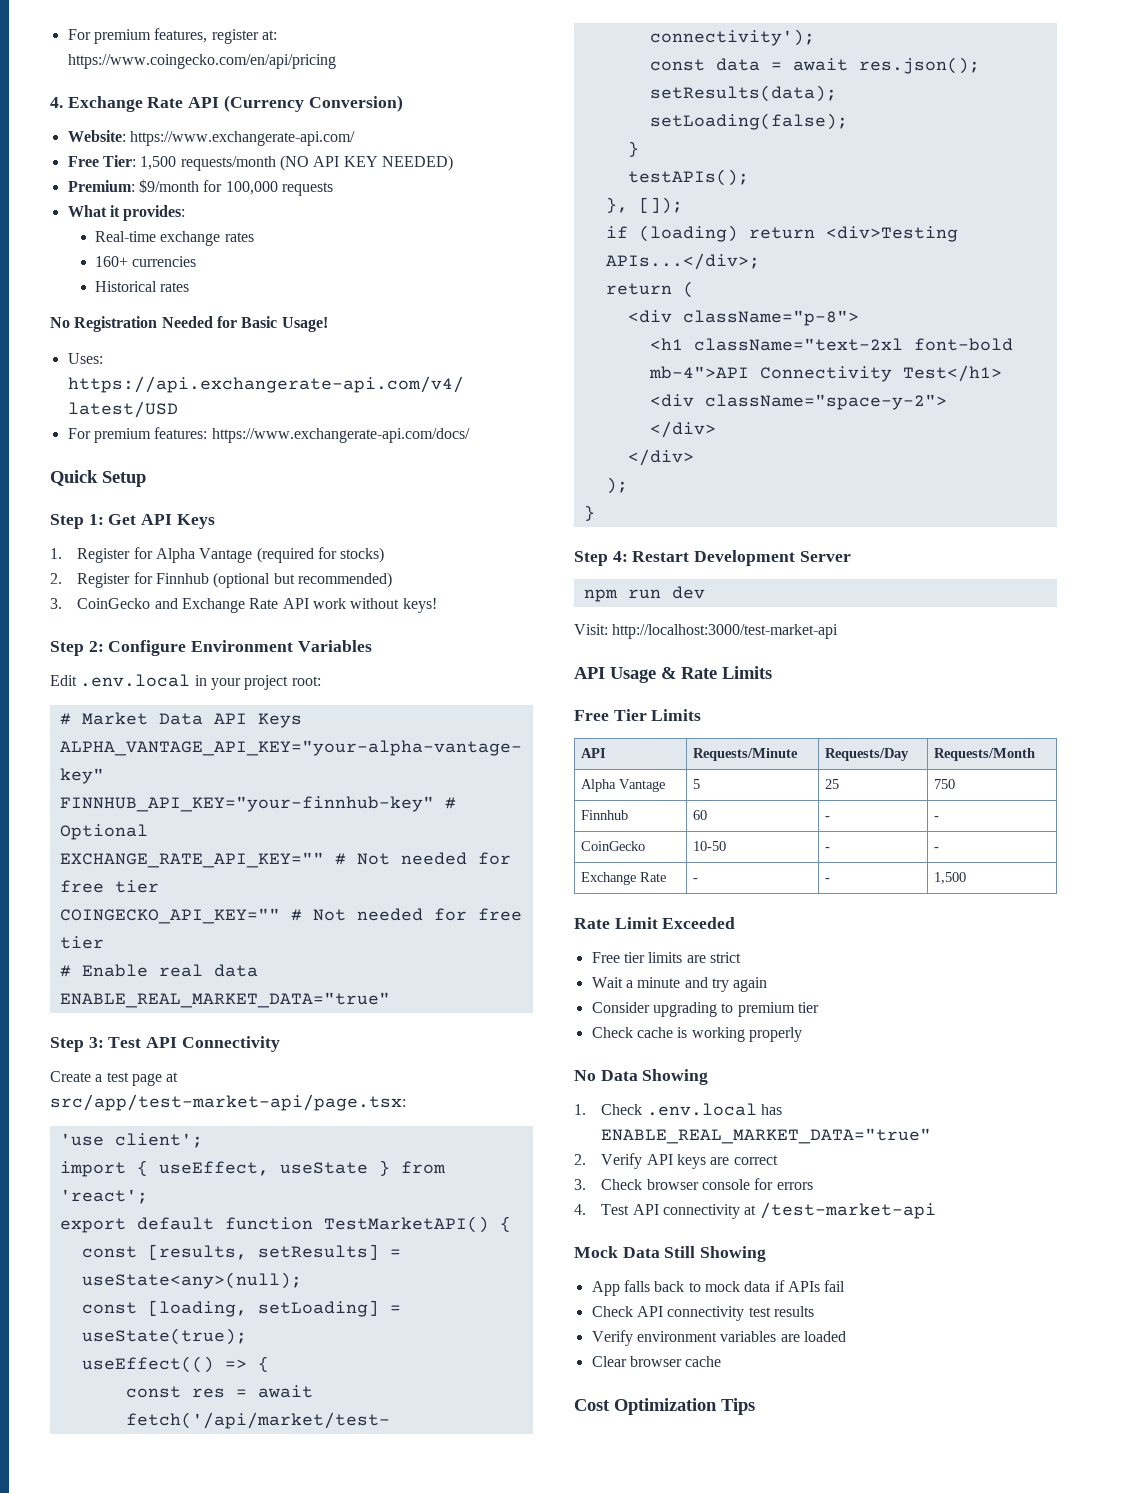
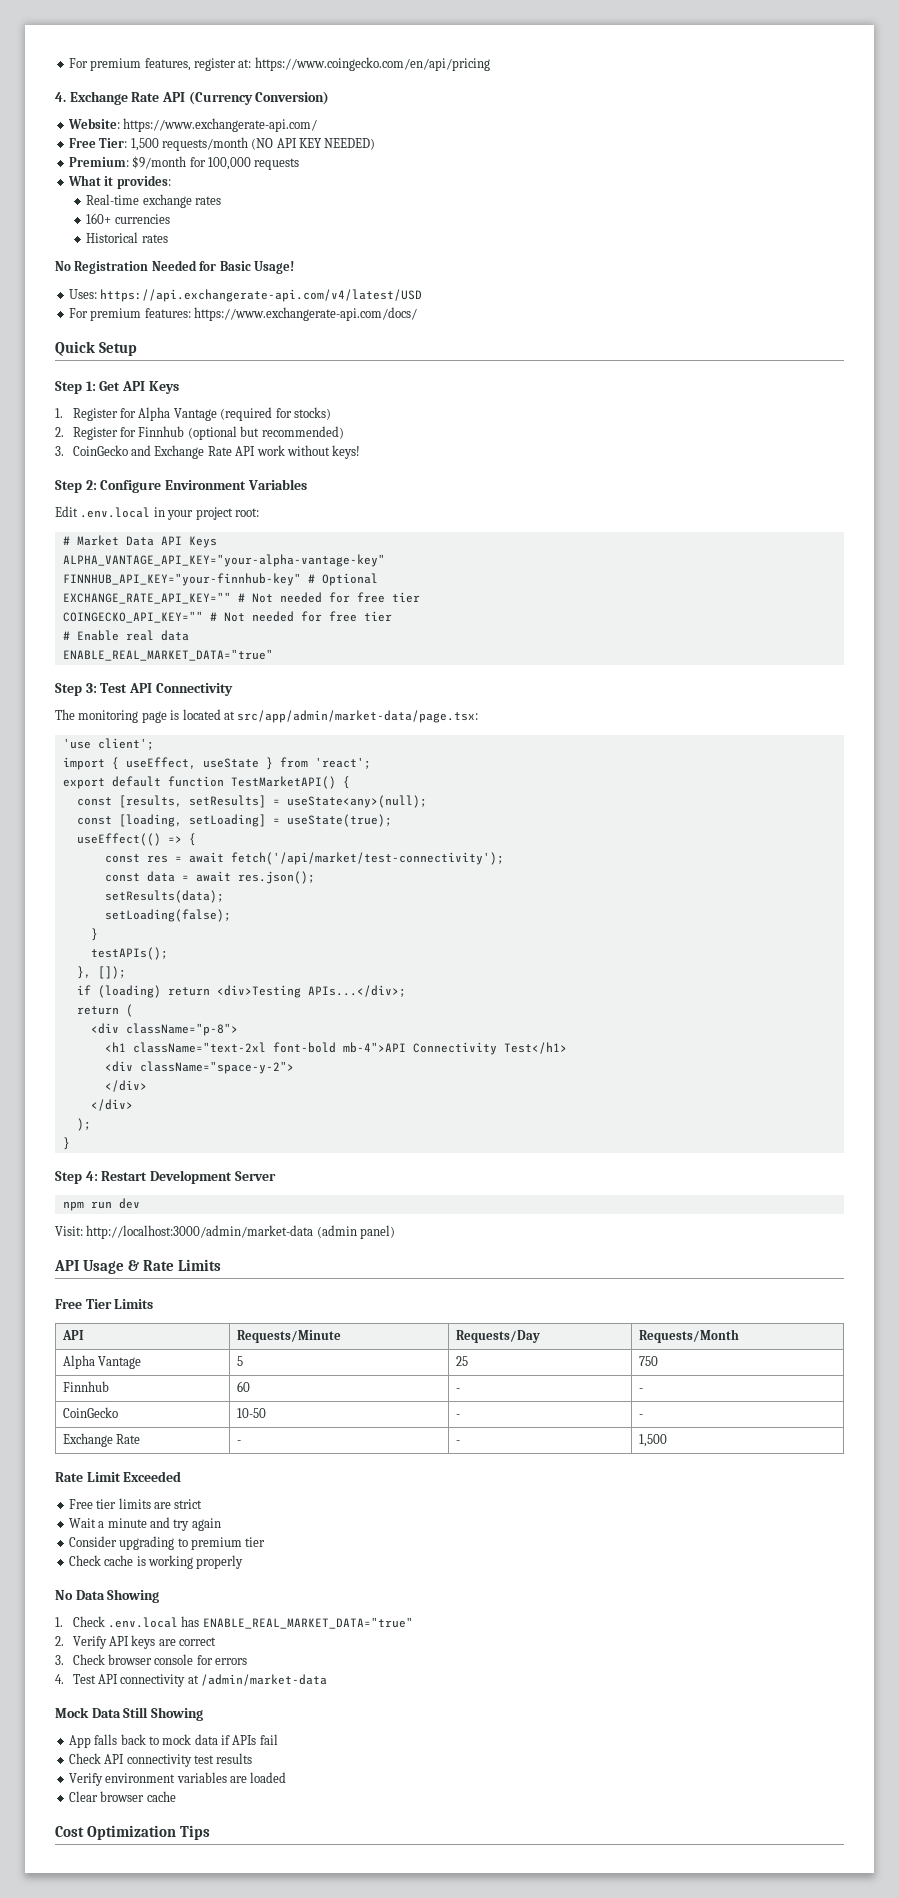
- Create a test page at src/app/test-market-api/page.tsx:
+ The monitoring page is located at src/app/admin/market-data/page.tsx:
- Visit: http://localhost:3000/test-market-api
+ Visit: http://localhost:3000/admin/market-data (admin panel)
- 4. Test API connectivity at /test-market-api
+ 4. Test API connectivity at /admin/market-data

